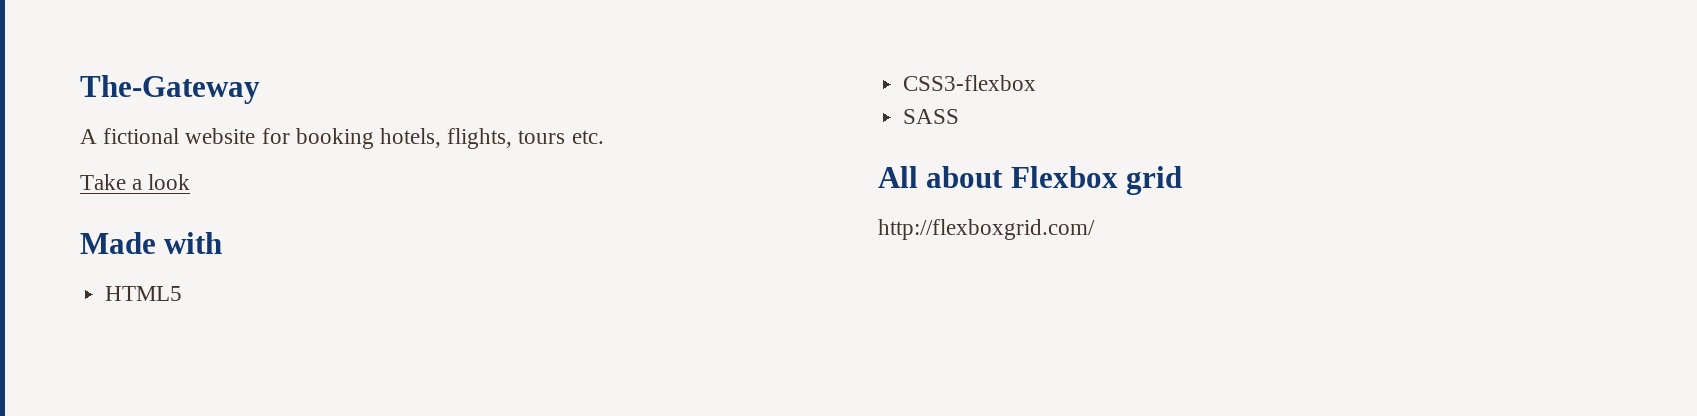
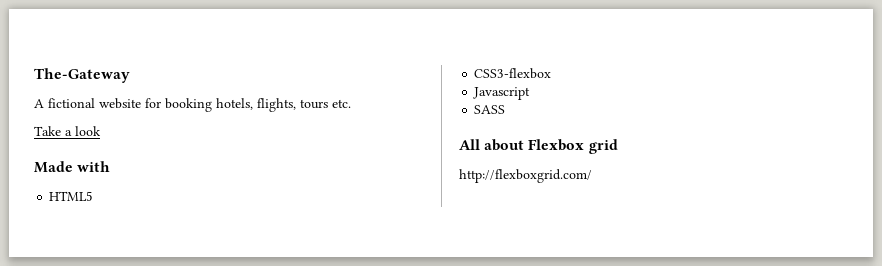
+ Javascript

